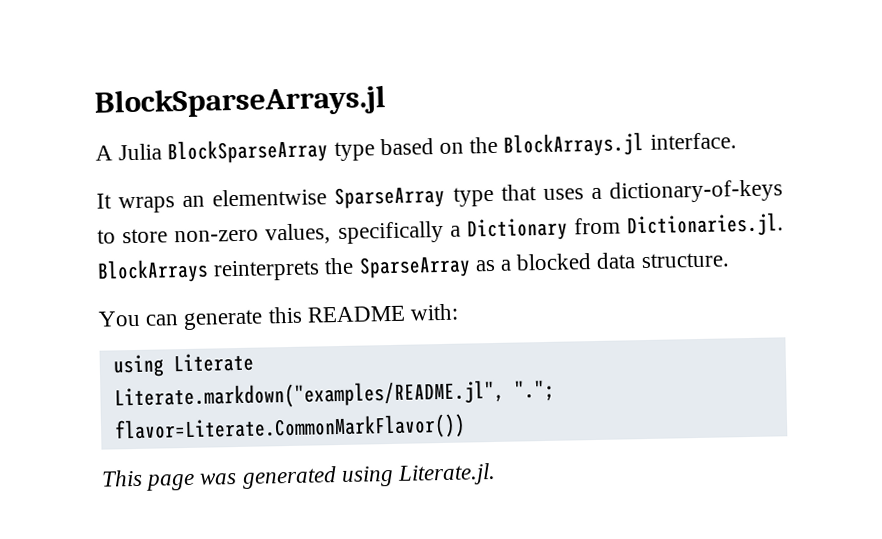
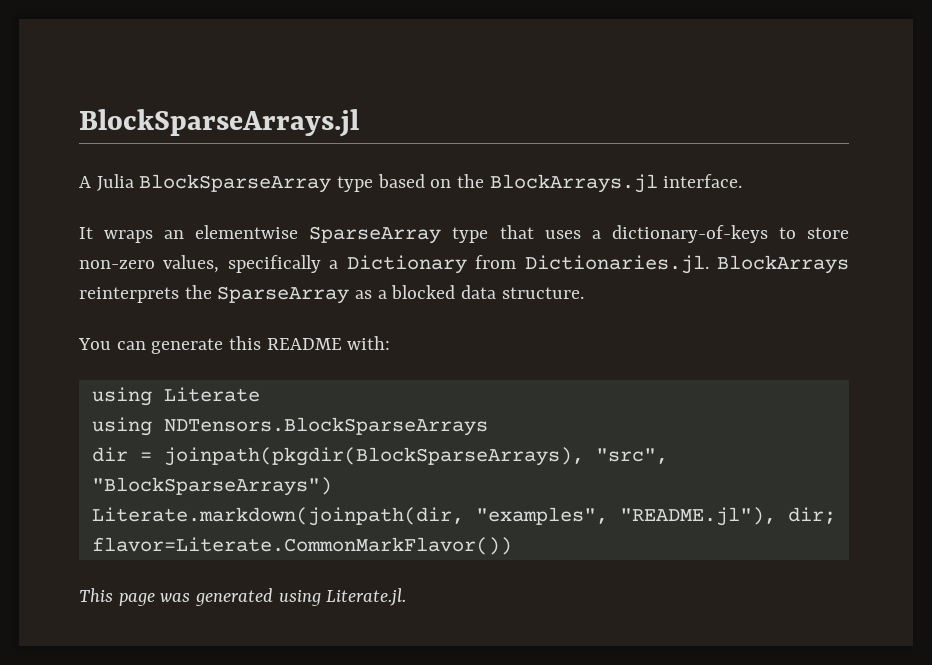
- Literate.markdown("examples/README.jl", "."; flavor=Literate.CommonMarkFlavor())
+ using NDTensors.BlockSparseArrays
+ dir = joinpath(pkgdir(BlockSparseArrays), "src", "BlockSparseArrays")
+ Literate.markdown(joinpath(dir, "examples", "README.jl"), dir; flavor=Literate.CommonMarkFlavor())

